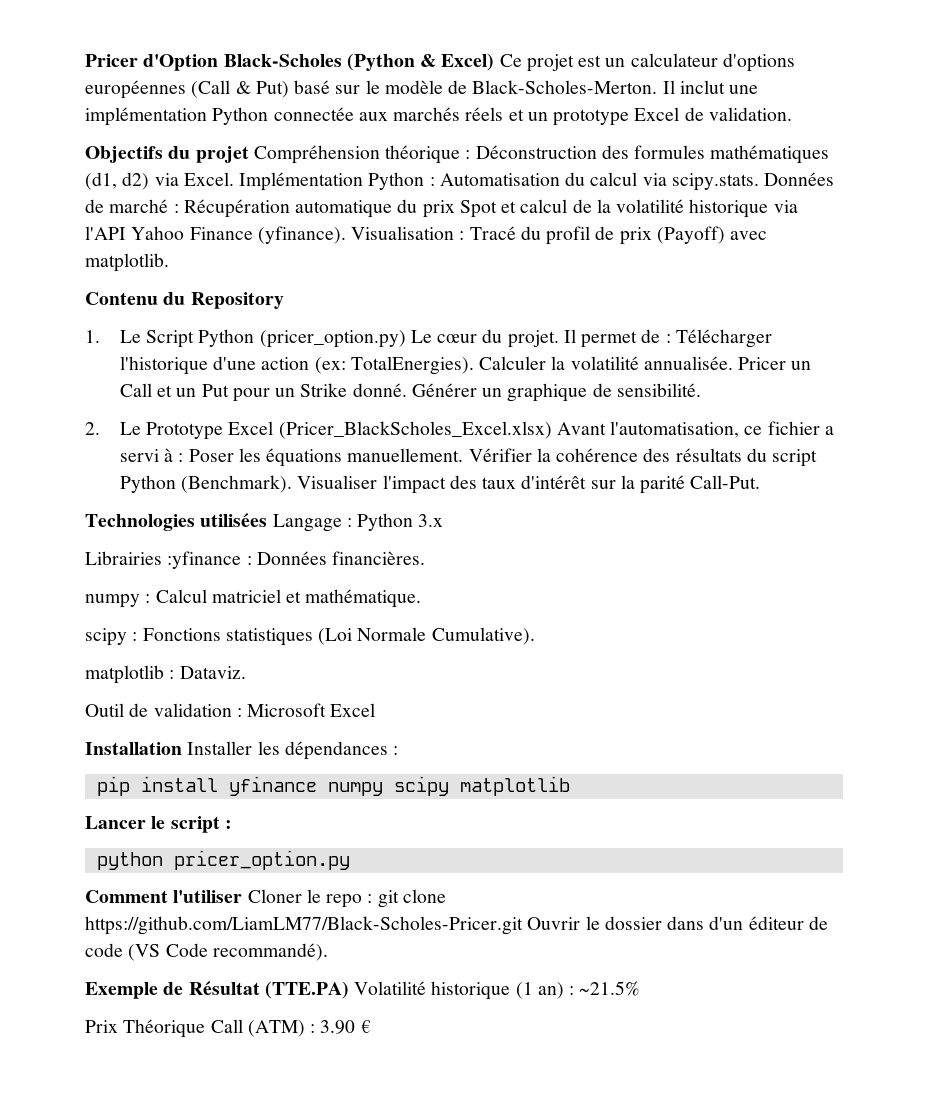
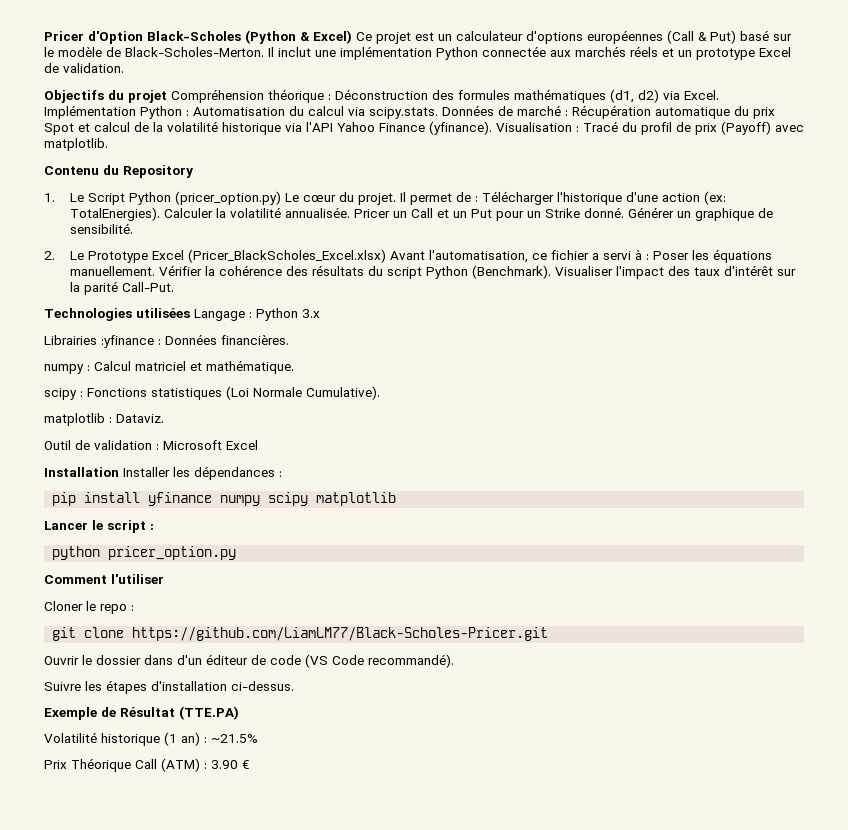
- Comment l'utiliser Cloner le repo : git clone https://github.com/LiamLM77/Black-Scholes-Pricer.git Ouvrir le dossier dans d'un éditeur de code (VS Code recommandé).
+ Comment l'utiliser
+ Cloner le repo :
+ git clone https://github.com/LiamLM77/Black-Scholes-Pricer.git
+ Ouvrir le dossier dans d'un éditeur de code (VS Code recommandé).
+ Suivre les étapes d'installation ci-dessus.
- Exemple de Résultat (TTE.PA) Volatilité historique (1 an) : ~21.5%
+ Exemple de Résultat (TTE.PA)
+ Volatilité historique (1 an) : ~21.5%

